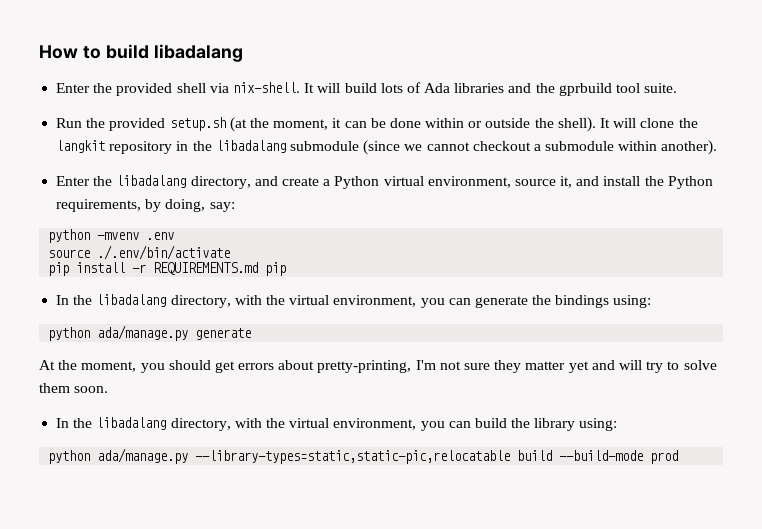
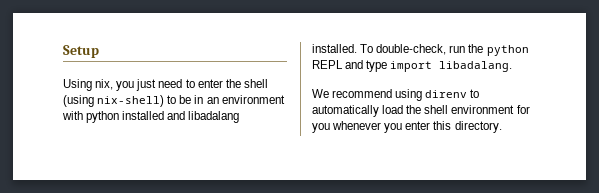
- How to build libadalang
- Enter the provided shell via nix-shell. It will build lots of Ada libraries and the gprbuild tool suite.
- Run the provided setup.sh (at the moment, it can be done within or outside the shell). It will clone the langkit repository in the libadalang submodule (since we cannot checkout a submodule within another).
- Enter the libadalang directory, and create a Python virtual environment, source it, and install the Python requirements, by doing, say:
- python -mvenv .env
- source ./.env/bin/activate
- pip install -r REQUIREMENTS.md pip
- In the libadalang directory, with the virtual environment, you can generate the bindings using:
- python ada/manage.py generate
- At the moment, you should get errors about pretty-printing, I'm not sure they matter yet and will try to solve them soon.
- In the libadalang directory, with the virtual environment, you can build the library using:
- python ada/manage.py --library-types=static,static-pic,relocatable build --build-mode prod
+ Setup
+ Using nix, you just need to enter the shell (using nix-shell) to be in an environment with python installed and libadalang installed. To double-check, run the python REPL and type import libadalang.
+ We recommend using direnv to automatically load the shell environment for you whenever you enter this directory.

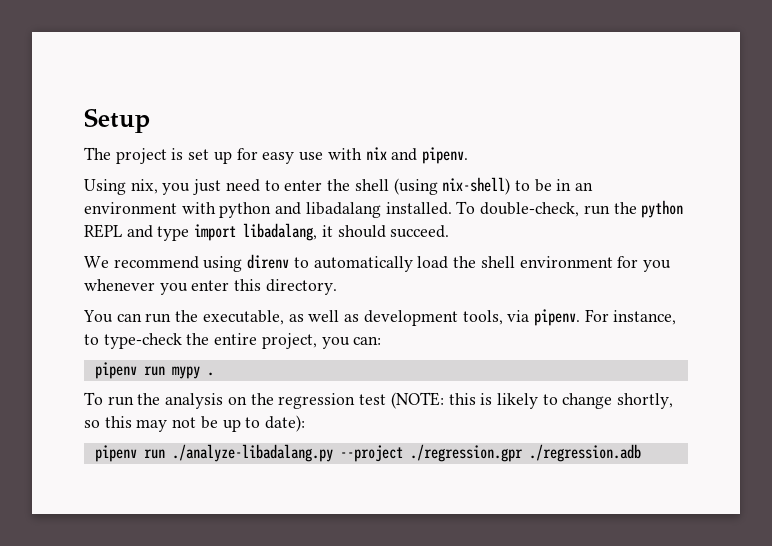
+ The project is set up for easy use with nix and pipenv.
- Using nix, you just need to enter the shell (using nix-shell) to be in an environment with python installed and libadalang installed.
+ Using nix, you just need to enter the shell (using nix-shell) to be in an environment with python and libadalang installed.
- To double-check, run the python REPL and type import libadalang.
+ To double-check, run the python REPL and type import libadalang, it should succeed.
+ You can run the executable, as well as development tools, via pipenv. For instance, to type-check the entire project, you can:
+ pipenv run mypy .
+ To run the analysis on the regression test (NOTE: this is likely to change shortly, so this may not be up to date):
+ pipenv run ./analyze-libadalang.py --project ./regression.gpr ./regression.adb

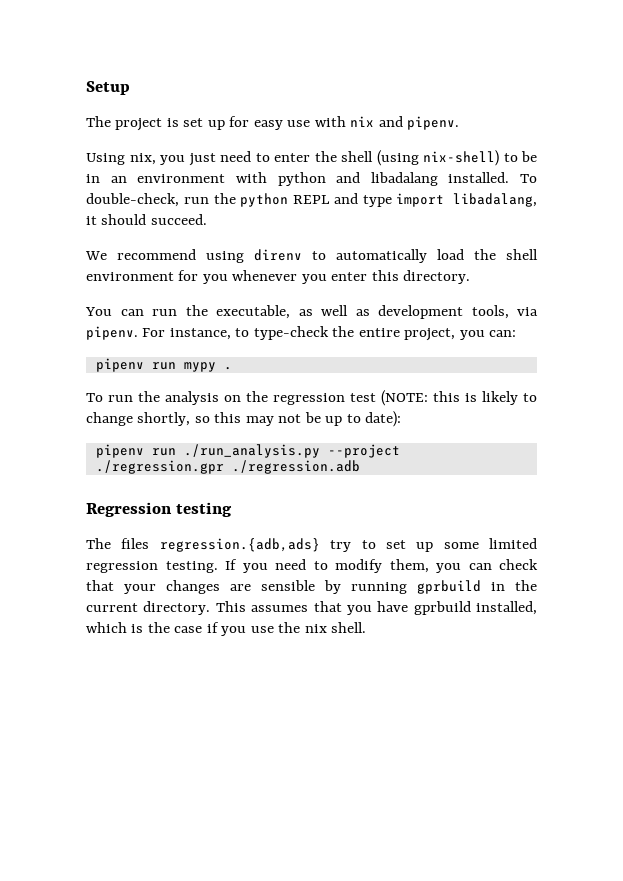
- pipenv run ./analyze-libadalang.py --project ./regression.gpr ./regression.adb
+ pipenv run ./run_analysis.py --project ./regression.gpr ./regression.adb
+ Regression testing
+ The files regression.{adb,ads} try to set up some limited regression testing. If you need to modify them, you can check that your changes are sensible by running gprbuild in the current directory. This assumes that you have gprbuild installed, which is the case if you use the nix shell.

